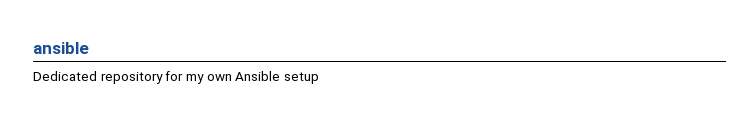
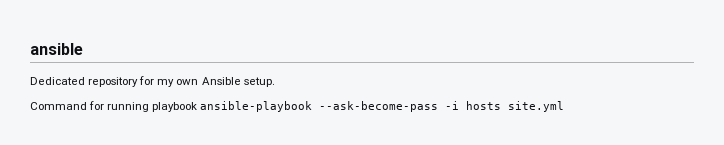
- Dedicated repository for my own Ansible setup
+ Dedicated repository for my own Ansible setup.
+ Command for running playbook ansible-playbook --ask-become-pass -i hosts site.yml

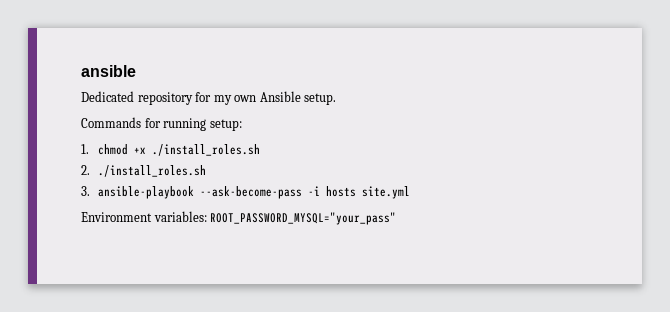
- Command for running playbook ansible-playbook --ask-become-pass -i hosts site.yml
+ Commands for running setup:
+ 1. chmod +x ./install_roles.sh
+ 2. ./install_roles.sh
+ 3. ansible-playbook --ask-become-pass -i hosts site.yml
+ Environment variables: ROOT_PASSWORD_MYSQL="your_pass"

